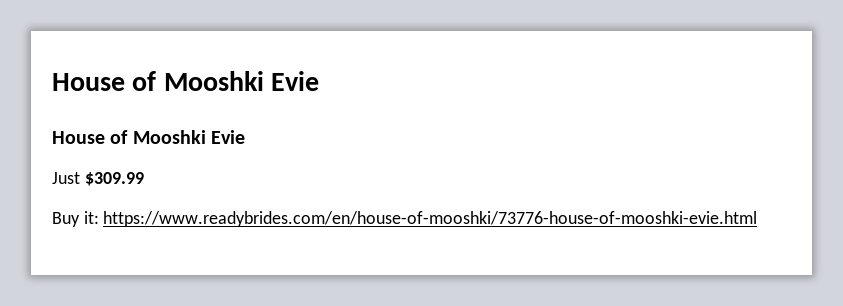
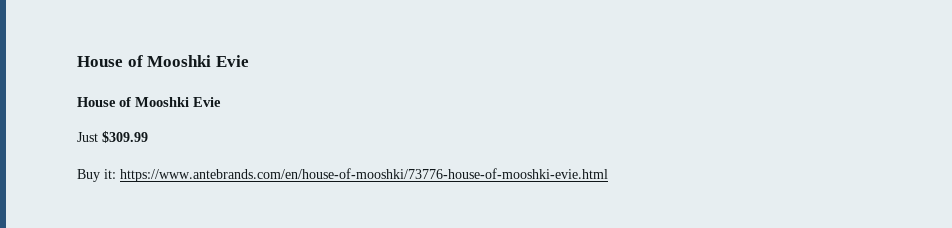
- Buy it: https://www.readybrides.com/en/house-of-mooshki/73776-house-of-mooshki-evie.html
+ Buy it: https://www.antebrands.com/en/house-of-mooshki/73776-house-of-mooshki-evie.html

